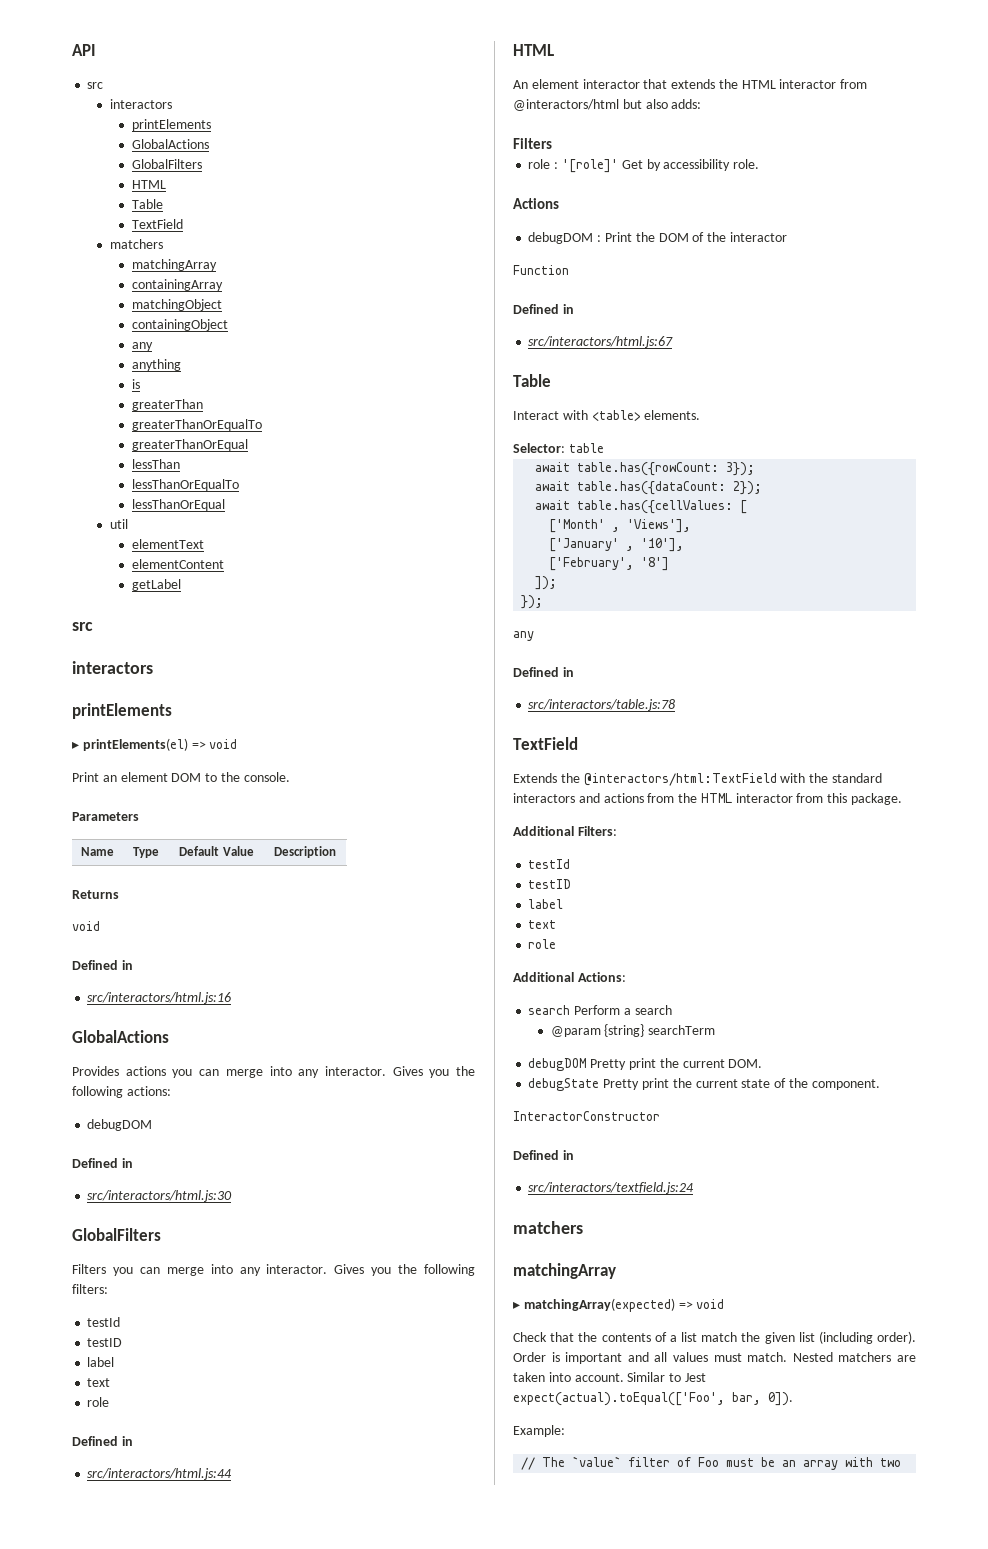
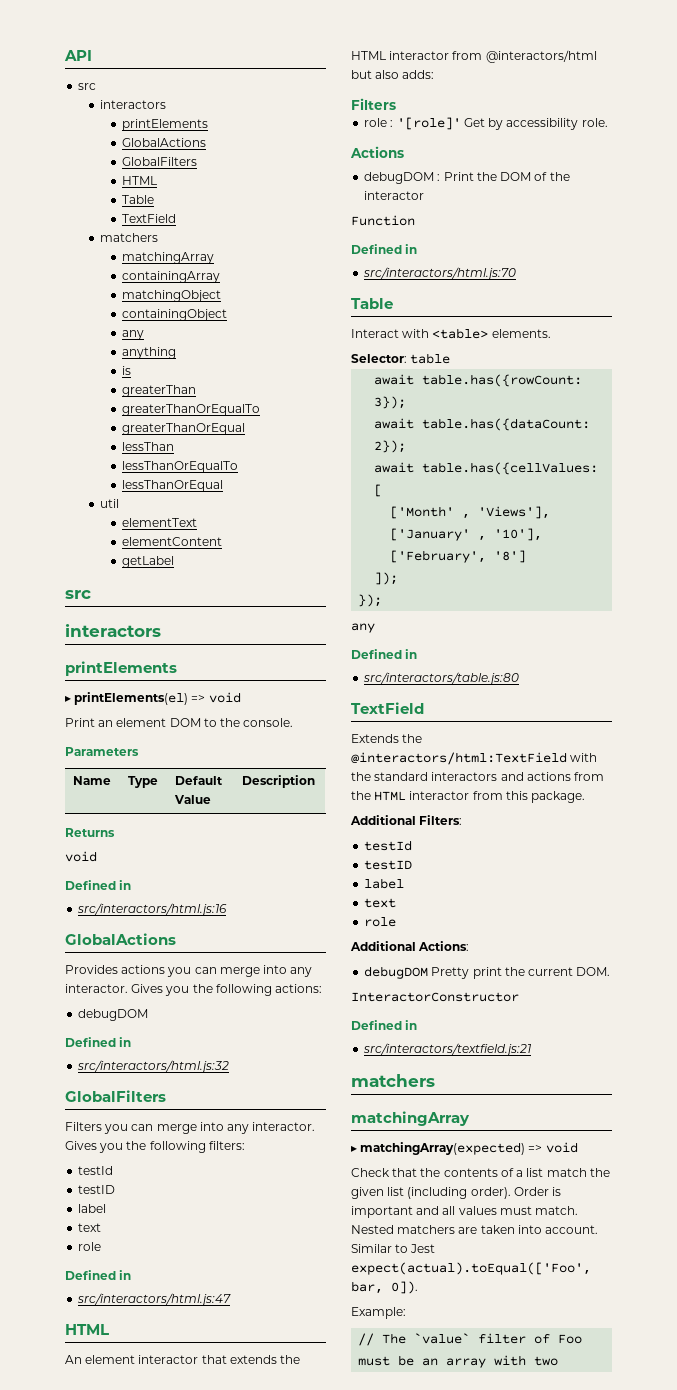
- src/interactors/html.js:30
+ src/interactors/html.js:32
- src/interactors/html.js:44
+ src/interactors/html.js:47
- src/interactors/html.js:67
+ src/interactors/html.js:70
- src/interactors/table.js:78
+ src/interactors/table.js:80
- search Perform a search
- @param {string} searchTerm
- debugState Pretty print the current state of the component.
- src/interactors/textfield.js:24
+ src/interactors/textfield.js:21

